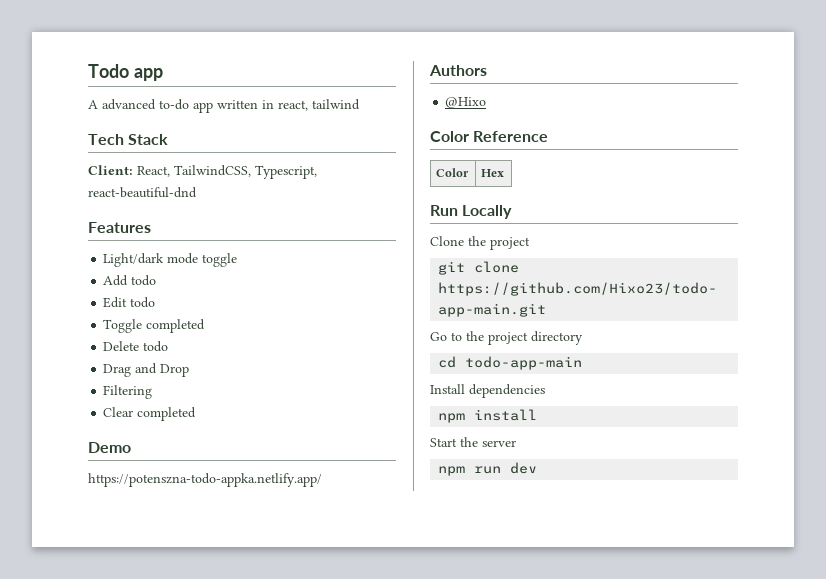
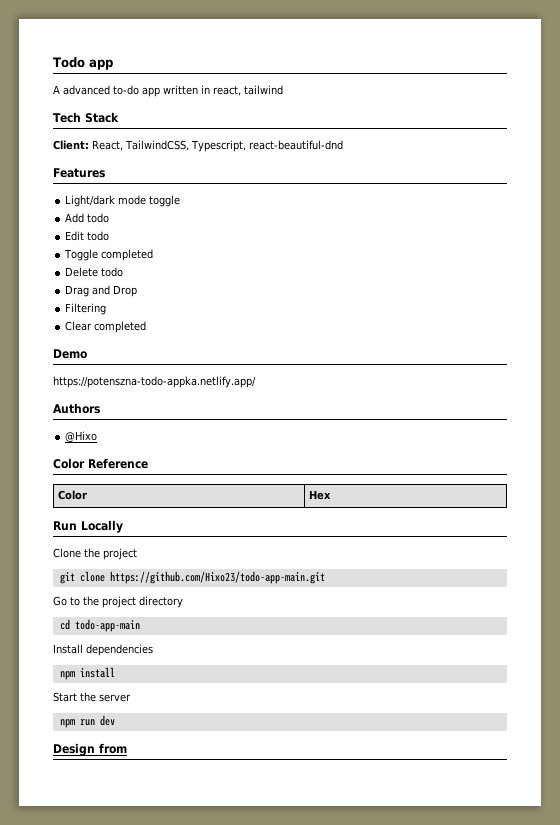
+ Design from

